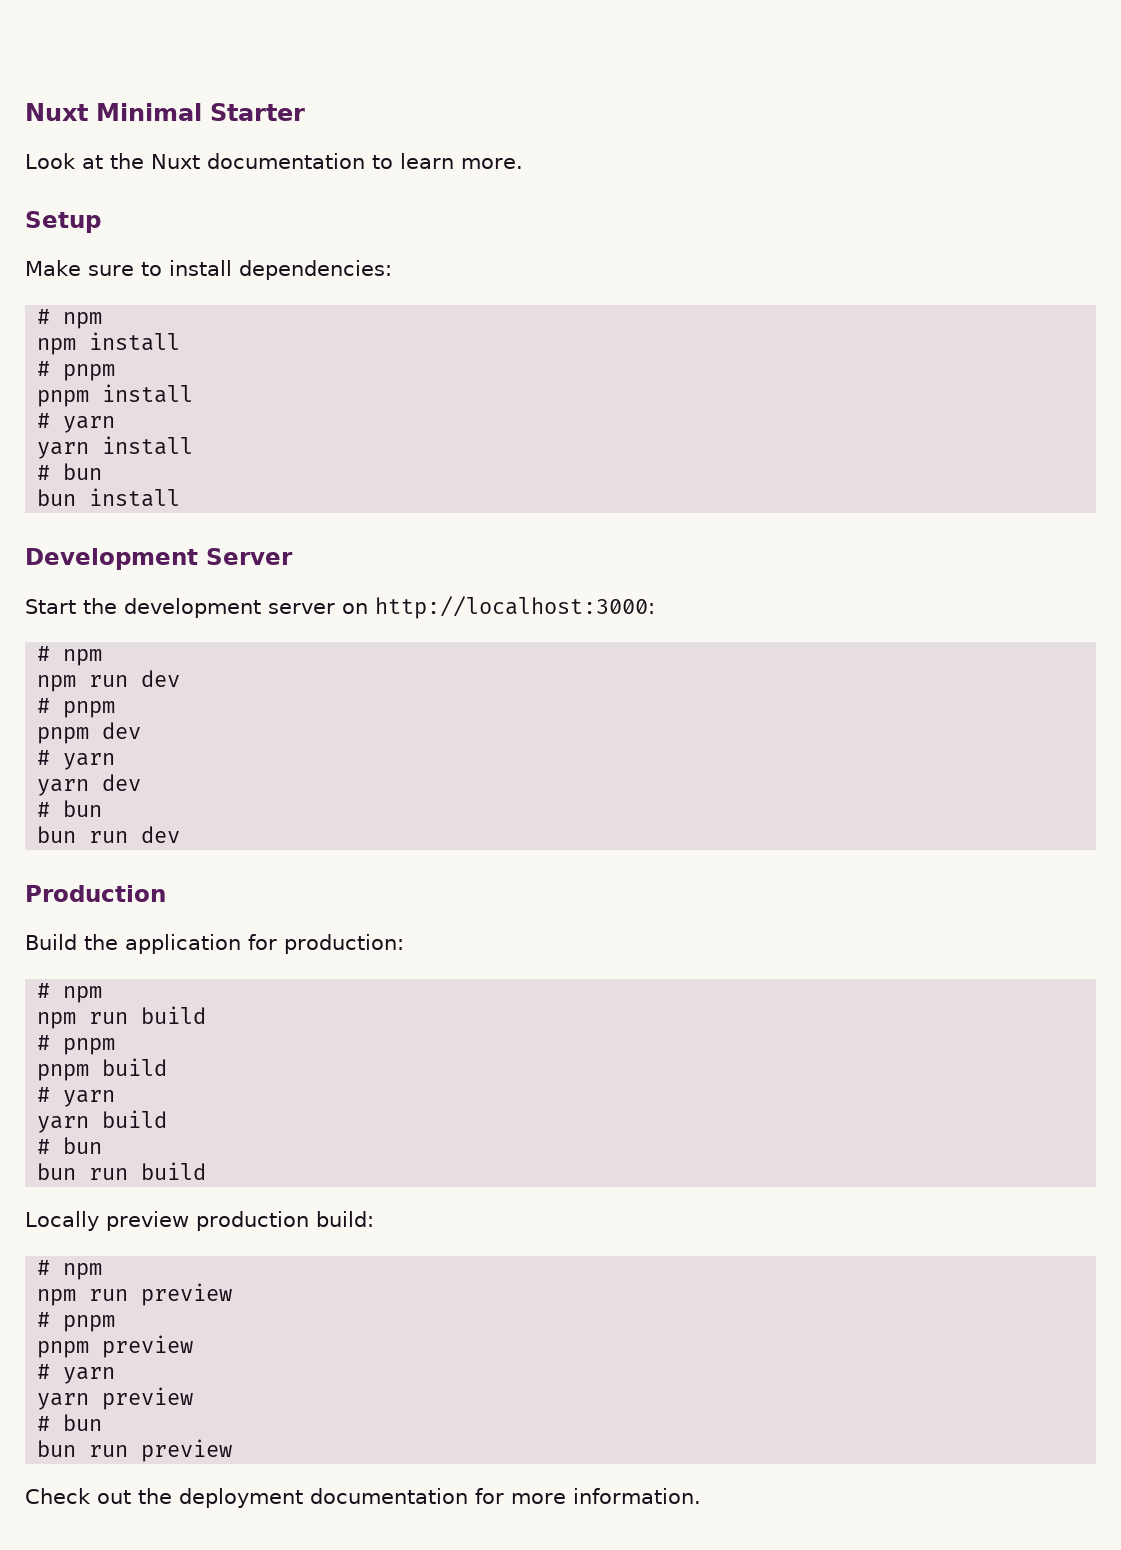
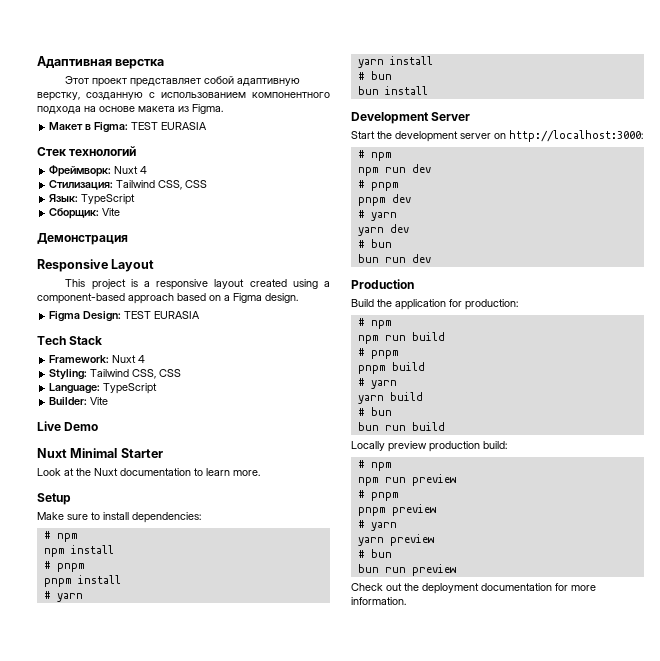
+ Адаптивная верстка
+ Этот проект представляет собой адаптивную верстку, созданную с использованием компонентного подхода на основе макета из Figma.
+ Макет в Figma: TEST EURASIA
+ Стек технологий
+ Фреймворк: Nuxt 4
+ Стилизация: Tailwind CSS, CSS
+ Язык: TypeScript
+ Сборщик: Vite
+ Демонстрация
+ Responsive Layout
+ This project is a responsive layout created using a component-based approach based on a Figma design.
+ Figma Design: TEST EURASIA
+ Tech Stack
+ Framework: Nuxt 4
+ Styling: Tailwind CSS, CSS
+ Language: TypeScript
+ Builder: Vite
+ Live Demo

